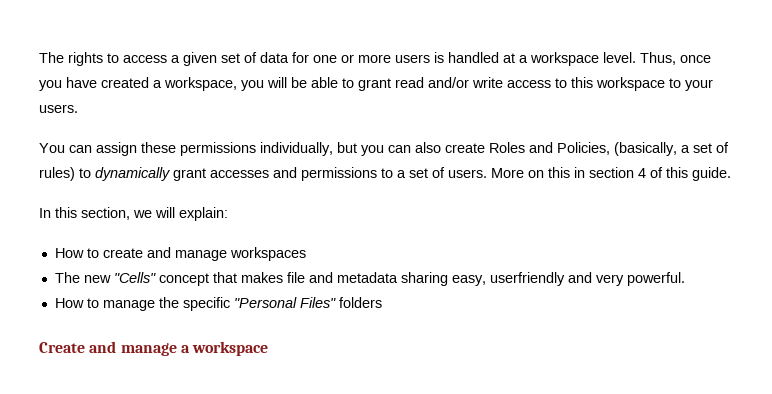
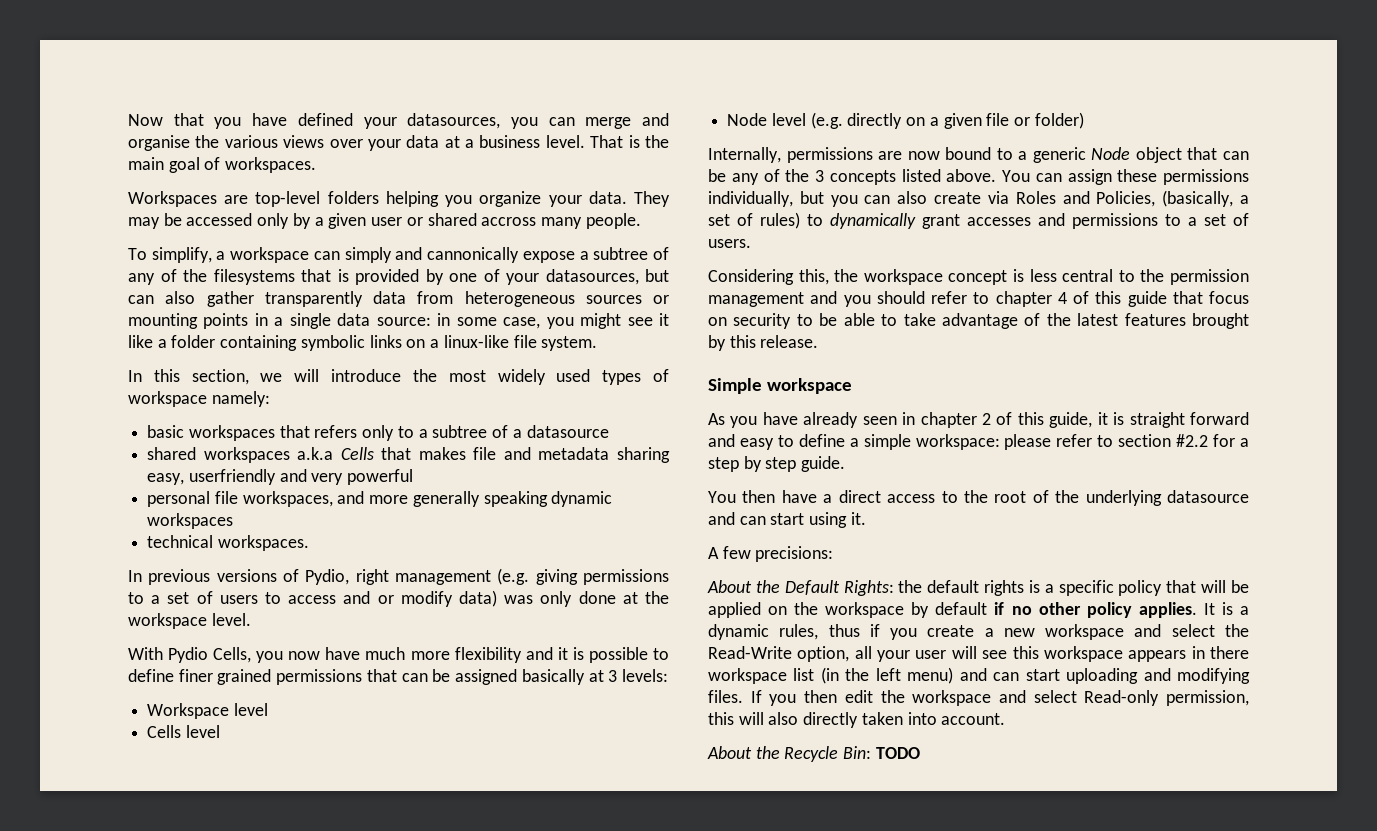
- The rights to access a given set of data for one or more users is handled at a workspace level. Thus, once you have created a workspace, you will be able to grant read and/or write access to this workspace to your users.
- You can assign these permissions individually, but you can also create Roles and Policies, (basically, a set of rules) to dynamically grant accesses and permissions to a set of users. More on this in section 4 of this guide.
- In this section, we will explain:
- How to create and manage workspaces
- The new "Cells" concept that makes file and metadata sharing easy, userfriendly and very powerful.
- How to manage the specific "Personal Files" folders
- Create and manage a workspace
+ Now that you have defined your datasources, you can merge and organise the various views over your data at a business level. That is the main goal of workspaces.
+ Workspaces are top-level folders helping you organize your data. They may be accessed only by a given user or shared accross many people.
+ To simplify, a workspace can simply and cannonically expose a subtree of any of the filesystems that is provided by one of your datasources, but can also gather transparently data from heterogeneous sources or mounting points in a single data source: in some case, you might see it like a folder containing symbolic links on a linux-like file system.
+ In this section, we will introduce the most widely used types of workspace namely:
+ basic workspaces that refers only to a subtree of a datasource
+ shared workspaces a.k.a Cells that makes file and metadata sharing easy, userfriendly and very powerful
+ personal file workspaces, and more generally speaking dynamic workspaces
+ technical workspaces.
+ In previous versions of Pydio, right management (e.g. giving permissions to a set of users to access and or modify data) was only done at the workspace level.
+ With Pydio Cells, you now have much more flexibility and it is possible to define finer grained permissions that can be assigned basically at 3 levels:
+ Workspace level
+ Cells level
+ Node level (e.g. directly on a given file or folder)
+ Internally, permissions are now bound to a generic Node object that can be any of the 3 concepts listed above. You can assign these permissions individually, but you can also create via Roles and Policies, (basically, a set of rules) to dynamically grant accesses and permissions to a set of users.
+ Considering this, the workspace concept is less central to the permission management and you should refer to chapter 4 of this guide that focus on security to be able to take advantage of the latest features brought by this release.
+ Simple workspace
+ As you have already seen in chapter 2 of this guide, it is straight forward and easy to define a simple workspace: please refer to section #2.2 for a step by step guide.
+ You then have a direct access to the root of the underlying datasource and can start using it.
+ A few precisions:
+ About the Default Rights: the default rights is a specific policy that will be applied on the workspace by default if no other policy applies. It is a dynamic rules, thus if you create a new workspace and select the Read-Write option, all your user will see this workspace appears in there workspace list (in the left menu) and can start uploading and modifying files. If you then edit the workspace and select Read-only permission, this will also directly taken into account.
+ About the Recycle Bin: TODO

